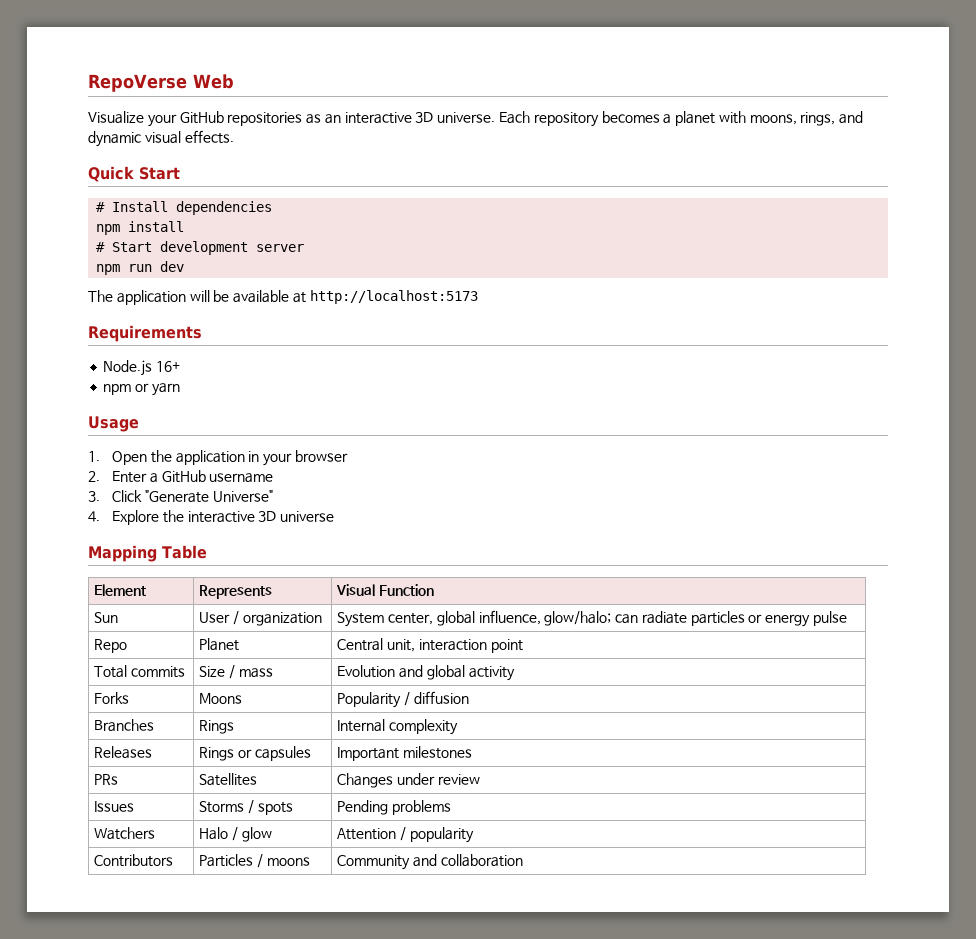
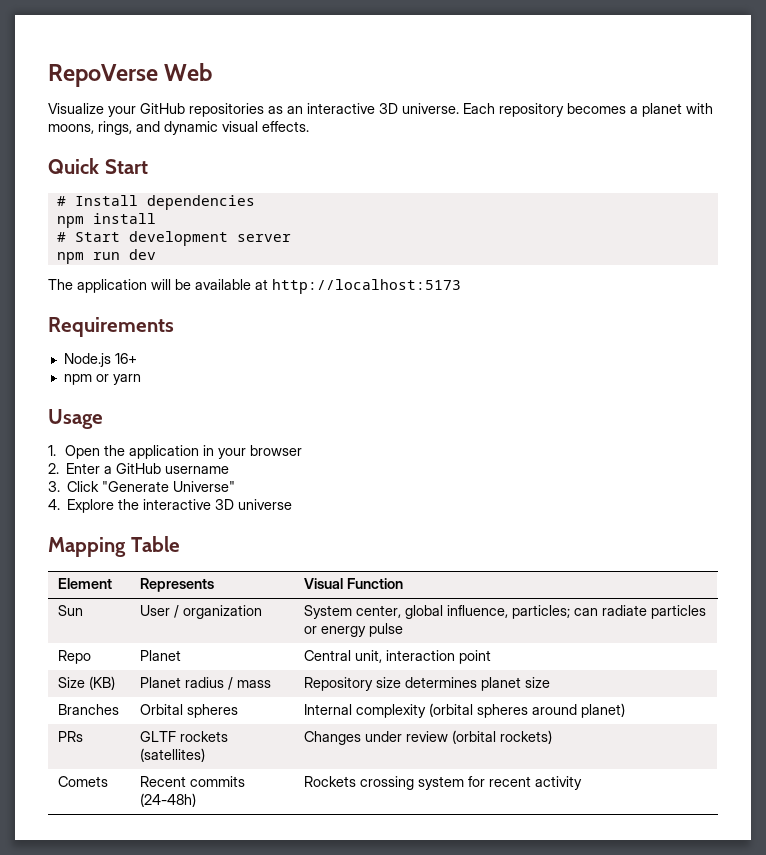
- Sun | User / organization | System center, global influence, glow/halo; can radiate particles or energy pulse
+ Sun | User / organization | System center, global influence, particles; can radiate particles or energy pulse
- Total commits | Size / mass | Evolution and global activity
- Forks | Moons | Popularity / diffusion
+ Size (KB) | Planet radius / mass | Repository size determines planet size
- Branches | Rings | Internal complexity
- Releases | Rings or capsules | Important milestones
- PRs | Satellites | Changes under review
- Issues | Storms / spots | Pending problems
- Watchers | Halo / glow | Attention / popularity
- Contributors | Particles / moons | Community and collaboration
+ Branches | Orbital spheres | Internal complexity (orbital spheres around planet)
+ PRs | GLTF rockets (satellites) | Changes under review (orbital rockets)
+ Comets | Recent commits (24-48h) | Rockets crossing system for recent activity

